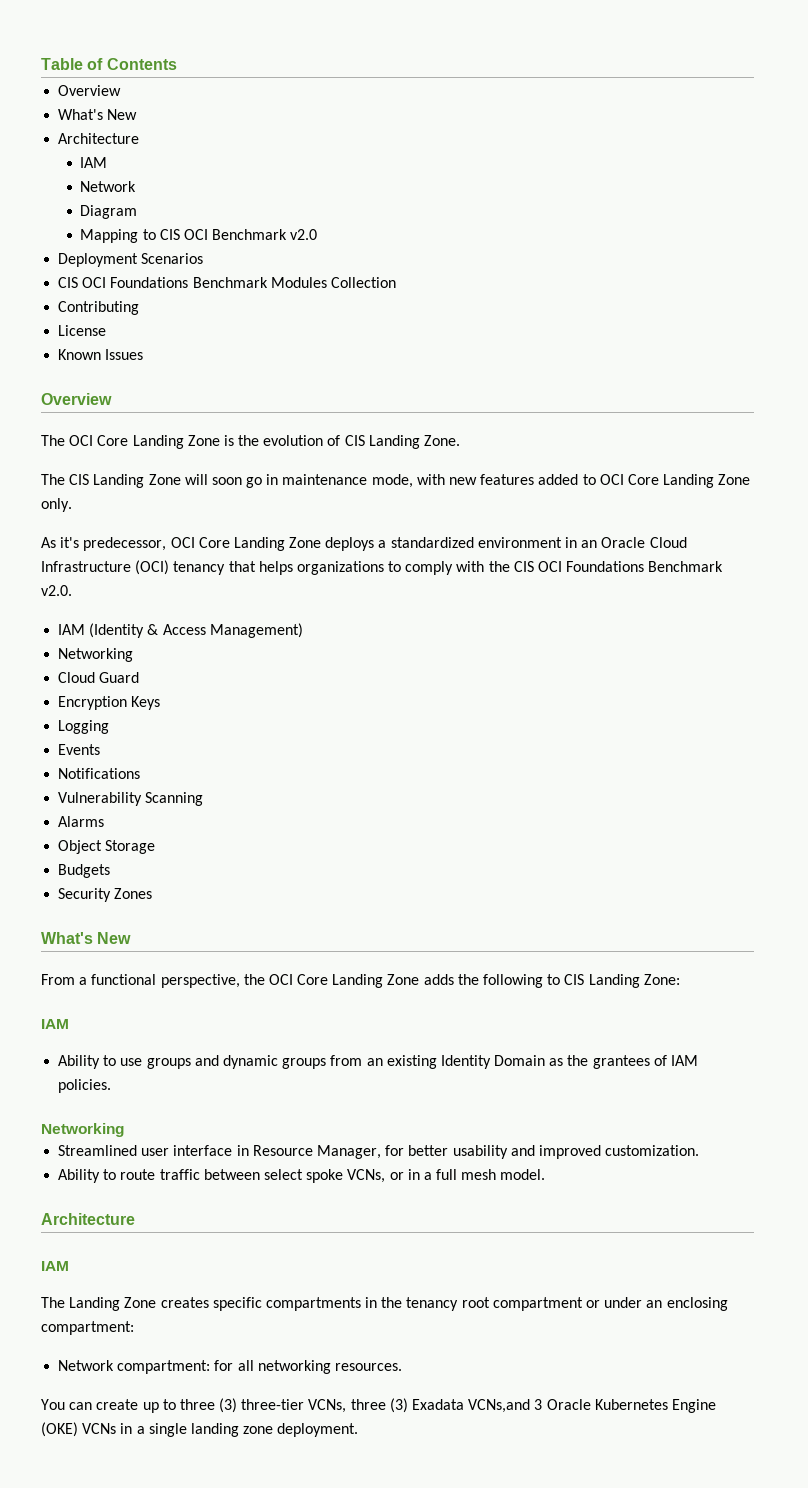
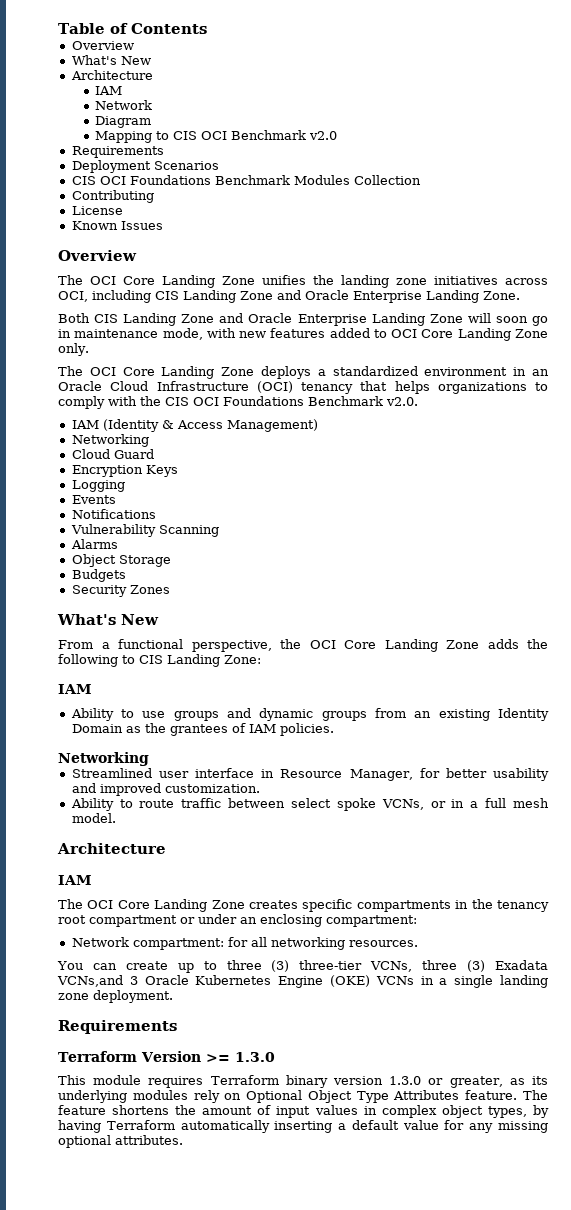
  Mapping to CIS OCI Benchmark v2.0
+ Requirements
- The OCI Core Landing Zone is the evolution of CIS Landing Zone.
+ The OCI Core Landing Zone unifies the landing zone initiatives across OCI, including CIS Landing Zone and Oracle Enterprise Landing Zone.
- The CIS Landing Zone will soon go in maintenance mode, with new features added to OCI Core Landing Zone only.
+ Both CIS Landing Zone and Oracle Enterprise Landing Zone will soon go in maintenance mode, with new features added to OCI Core Landing Zone only.
- As it's predecessor, OCI Core Landing Zone deploys a standardized environment in an Oracle Cloud Infrastructure (OCI) tenancy that helps organizations to comply with the CIS OCI Foundations Benchmark v2.0.
+ The OCI Core Landing Zone deploys a standardized environment in an Oracle Cloud Infrastructure (OCI) tenancy that helps organizations to comply with the CIS OCI Foundations Benchmark v2.0.
- The Landing Zone creates specific compartments in the tenancy root compartment or under an enclosing compartment:
+ The OCI Core Landing Zone creates specific compartments in the tenancy root compartment or under an enclosing compartment:
  You can create up to three (3) three-tier VCNs, three (3) Exadata VCNs,and 3 Oracle Kubernetes Engine (OKE) VCNs in a single landing zone deployment.
+ Requirements
+ Terraform Version >= 1.3.0
+ This module requires Terraform binary version 1.3.0 or greater, as its underlying modules rely on Optional Object Type Attributes feature. The feature shortens the amount of input values in complex object types, by having Terraform automatically inserting a default value for any missing optional attributes.

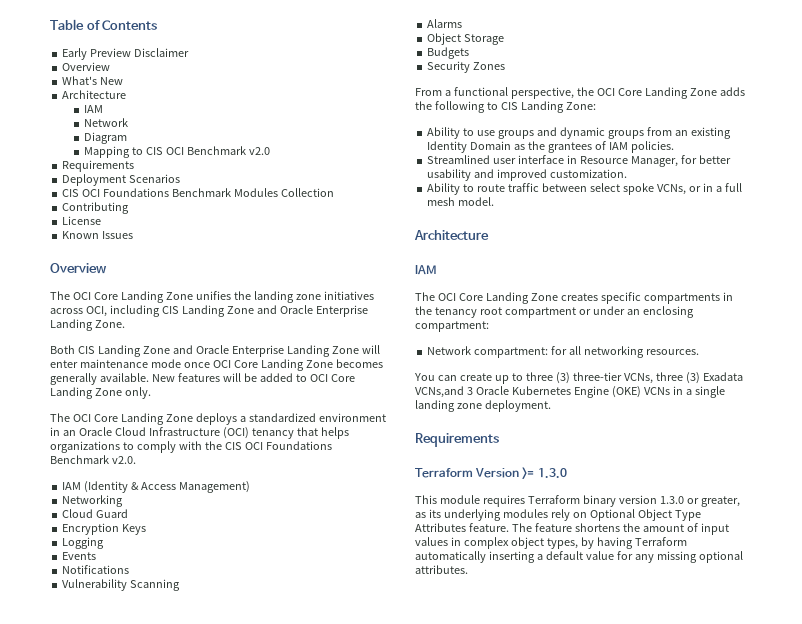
+ Early Preview Disclaimer
- Both CIS Landing Zone and Oracle Enterprise Landing Zone will soon go in maintenance mode, with new features added to OCI Core Landing Zone only.
+ Both CIS Landing Zone and Oracle Enterprise Landing Zone will enter maintenance mode once OCI Core Landing Zone becomes generally available. New features will be added to OCI Core Landing Zone only.
  Security Zones
- What's New
  From a functional perspective, the OCI Core Landing Zone adds the following to CIS Landing Zone:
- IAM
  Ability to use groups and dynamic groups from an existing Identity Domain as the grantees of IAM policies.
- Networking

